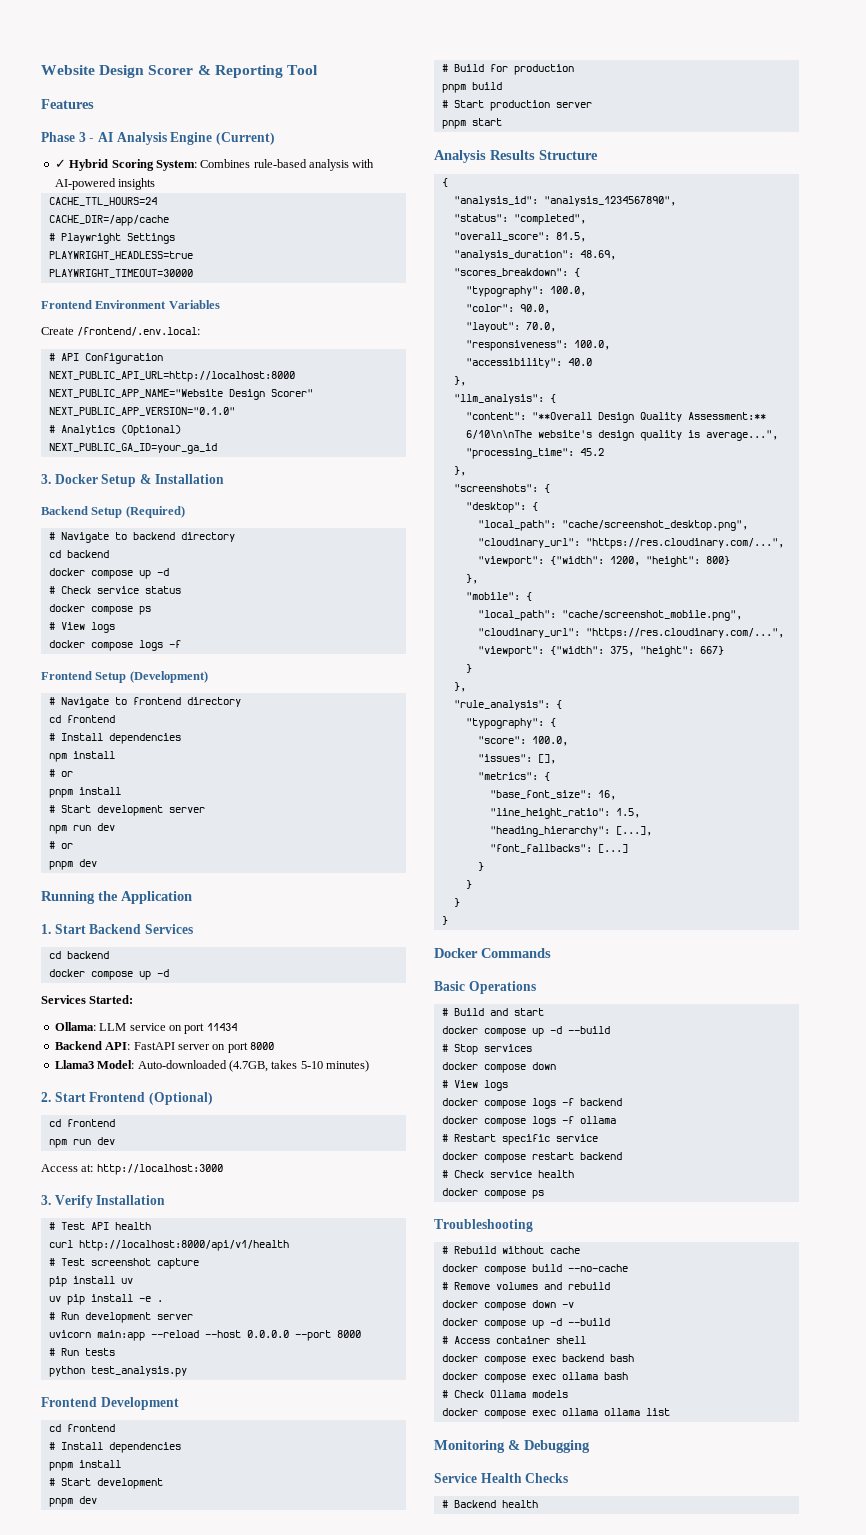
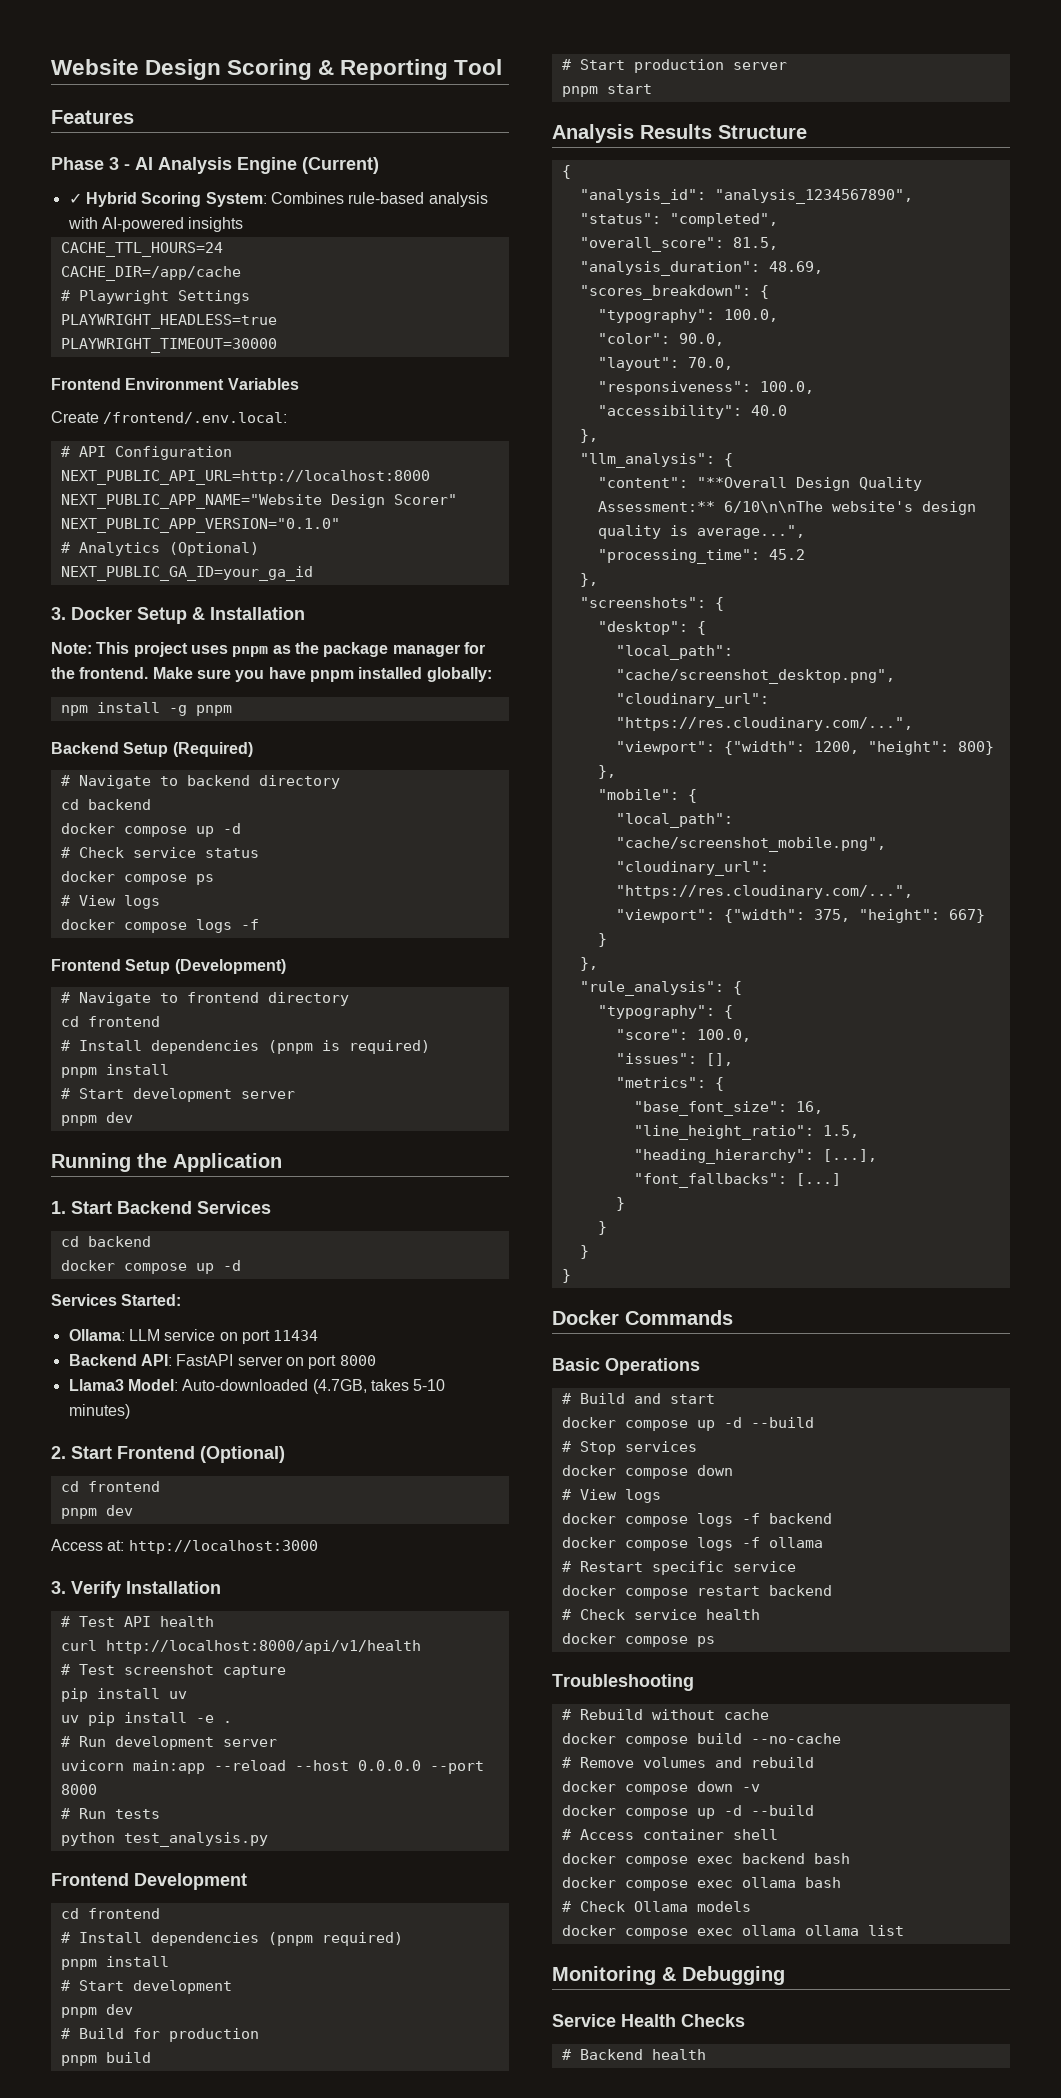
- Website Design Scorer & Reporting Tool
+ Website Design Scoring & Reporting Tool
+ Note: This project uses pnpm as the package manager for the frontend. Make sure you have pnpm installed globally:
+ npm install -g pnpm
  # Navigate to frontend directory
  cd frontend
- # Install dependencies
- npm install
- # or
+ # Install dependencies (pnpm is required)
  # Start development server
- npm run dev
- # or
  2. Start Frontend (Optional)
  cd frontend
- npm run dev
+ pnpm dev
  Frontend Development
  cd frontend
- # Install dependencies
+ # Install dependencies (pnpm required)

